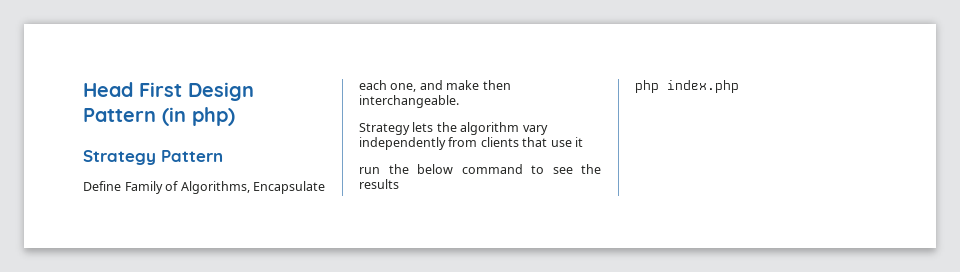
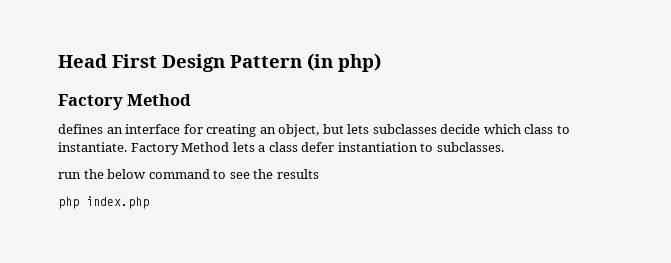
  Head First Design Pattern (in php)
- Strategy Pattern
- Define Family of Algorithms, Encapsulate each one, and make then interchangeable.
- Strategy lets the algorithm vary independently from clients that use it
+ Factory Method
+ defines an interface for creating an object, but lets subclasses decide which class to instantiate. Factory Method lets a class defer instantiation to subclasses.

